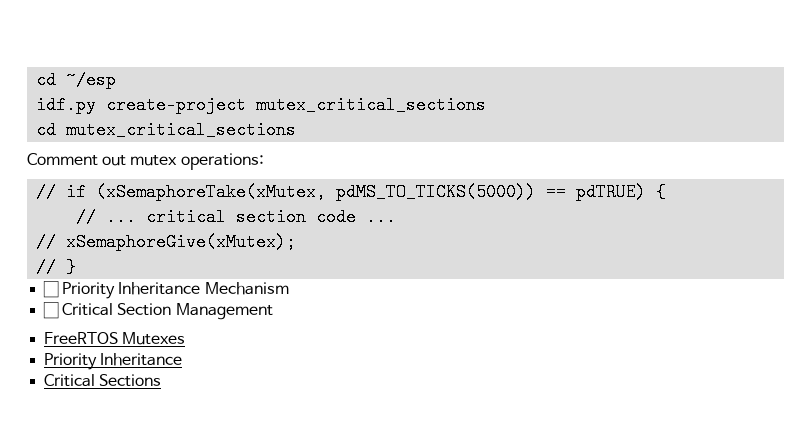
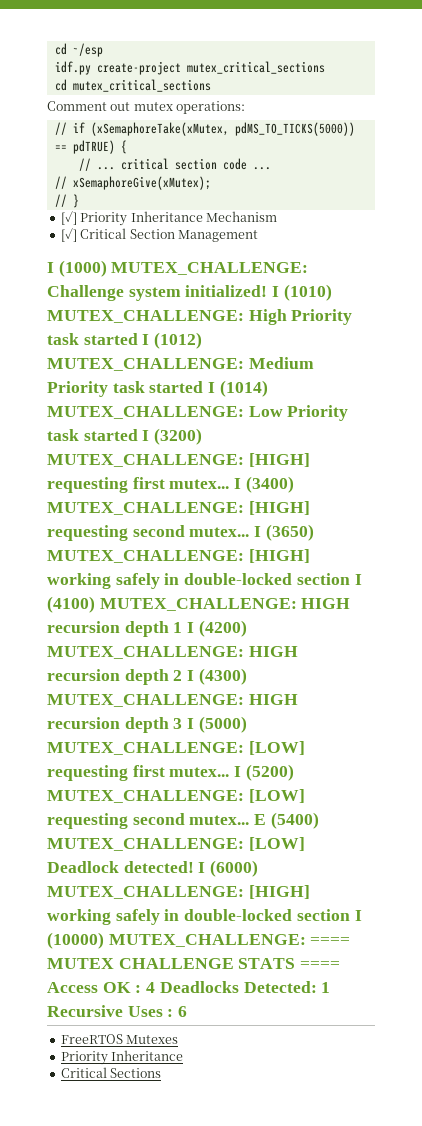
- ☐ Priority Inheritance Mechanism
+ [✓] Priority Inheritance Mechanism
- ☐ Critical Section Management
+ [✓] Critical Section Management
+ I (1000) MUTEX_CHALLENGE: Challenge system initialized! I (1010) MUTEX_CHALLENGE: High Priority task started I (1012) MUTEX_CHALLENGE: Medium Priority task started I (1014) MUTEX_CHALLENGE: Low Priority task started I (3200) MUTEX_CHALLENGE: [HIGH] requesting first mutex... I (3400) MUTEX_CHALLENGE: [HIGH] requesting second mutex... I (3650) MUTEX_CHALLENGE: [HIGH] working safely in double-locked section I (4100) MUTEX_CHALLENGE: HIGH recursion depth 1 I (4200) MUTEX_CHALLENGE: HIGH recursion depth 2 I (4300) MUTEX_CHALLENGE: HIGH recursion depth 3 I (5000) MUTEX_CHALLENGE: [LOW] requesting first mutex... I (5200) MUTEX_CHALLENGE: [LOW] requesting second mutex... E (5400) MUTEX_CHALLENGE: [LOW] Deadlock detected! I (6000) MUTEX_CHALLENGE: [HIGH] working safely in double-locked section I (10000) MUTEX_CHALLENGE: ==== MUTEX CHALLENGE STATS ==== Access OK : 4 Deadlocks Detected: 1 Recursive Uses : 6

